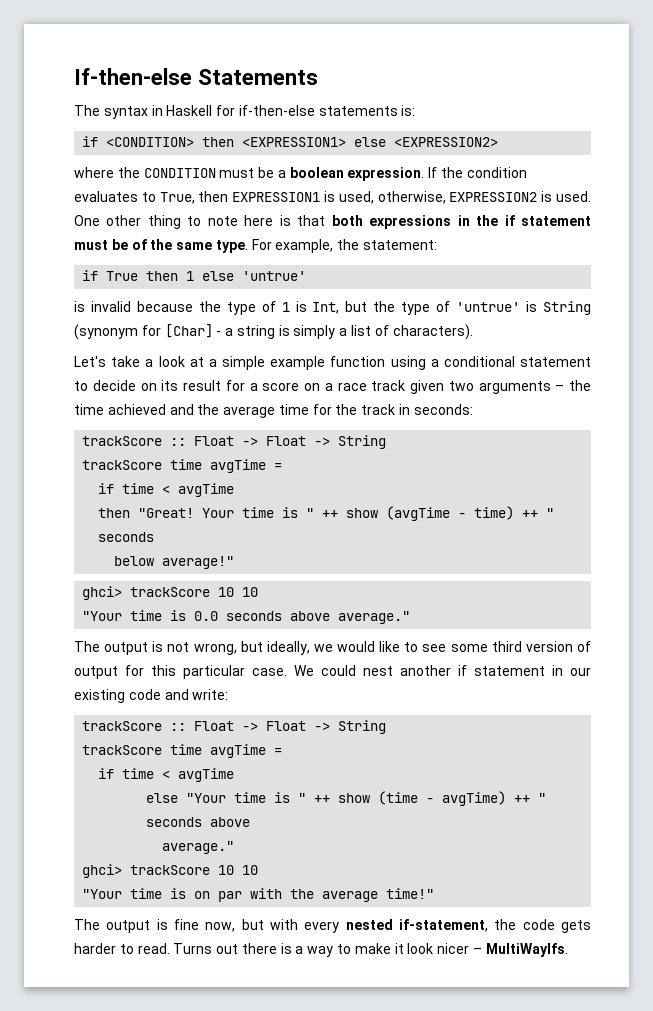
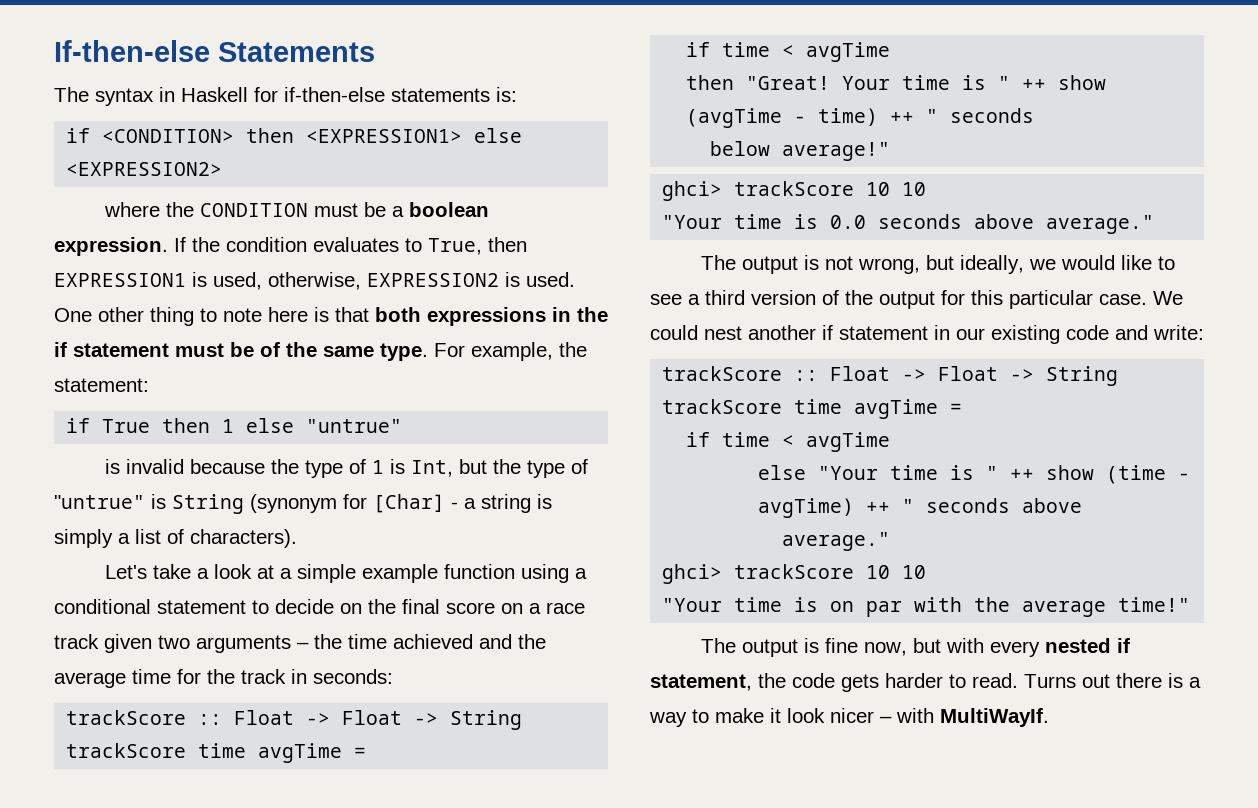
- if True then 1 else 'untrue'
+ if True then 1 else "untrue"
- is invalid because the type of 1 is Int, but the type of 'untrue' is String (synonym for [Char] - a string is simply a list of characters).
+ is invalid because the type of 1 is Int, but the type of "untrue" is String (synonym for [Char] - a string is simply a list of characters).
- Let's take a look at a simple example function using a conditional statement to decide on its result for a score on a race track given two arguments – the time achieved and the average time for the track in seconds:
+ Let's take a look at a simple example function using a conditional statement to decide on the final score on a race track given two arguments – the time achieved and the average time for the track in seconds:
- The output is not wrong, but ideally, we would like to see some third version of output for this particular case.
+ The output is not wrong, but ideally, we would like to see a third version of the output for this particular case.
- The output is fine now, but with every nested if-statement, the code gets harder to read.
+ The output is fine now, but with every nested if statement, the code gets harder to read.
- Turns out there is a way to make it look nicer – MultiWayIfs.
+ Turns out there is a way to make it look nicer – with MultiWayIf.

